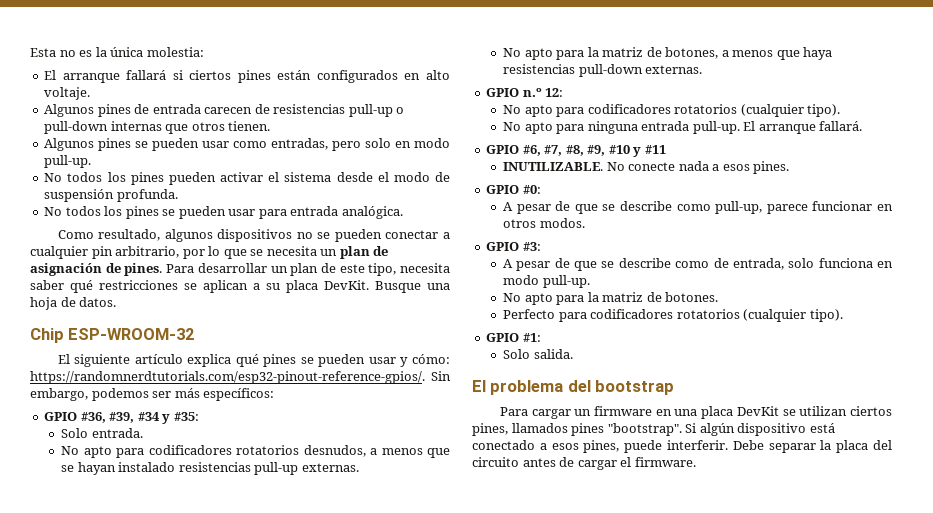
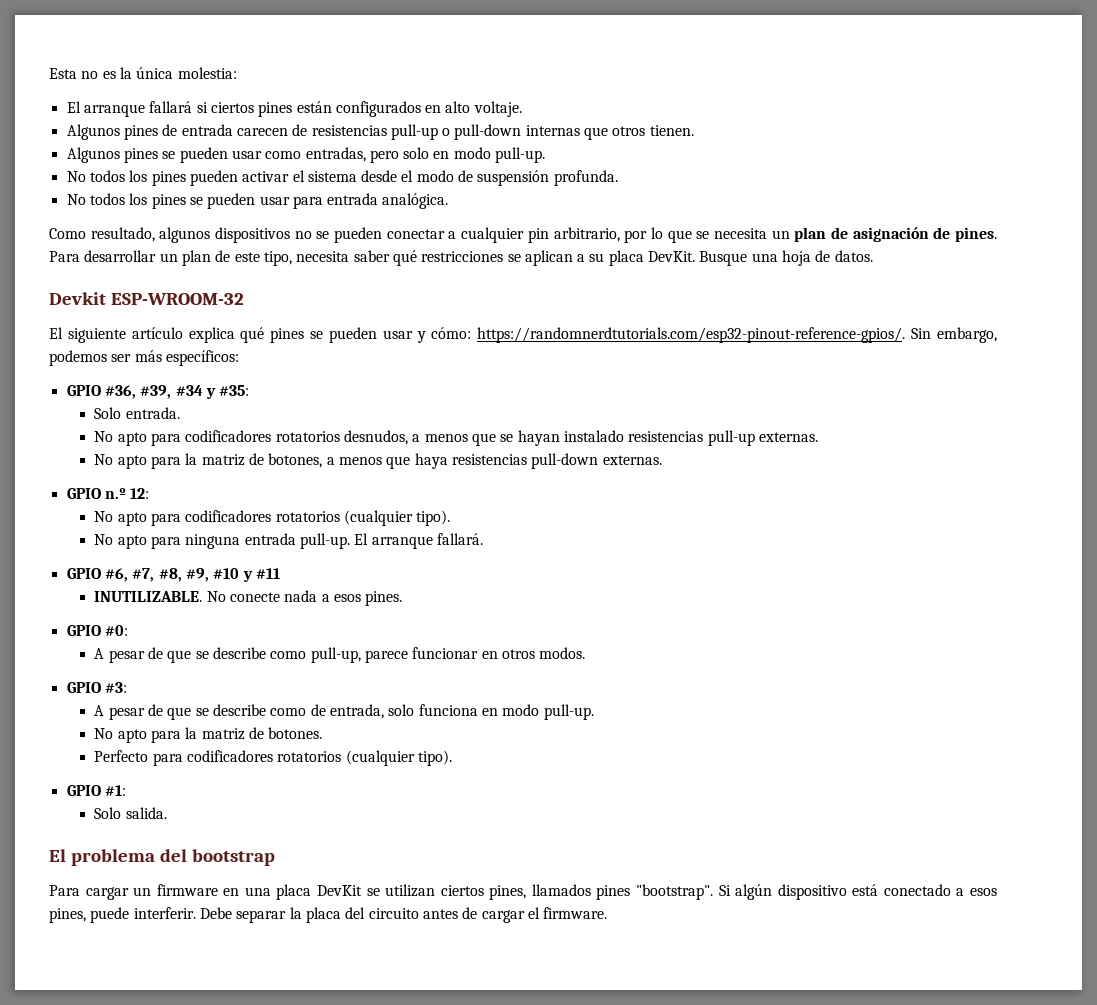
- Chip ESP-WROOM-32
+ Devkit ESP-WROOM-32

